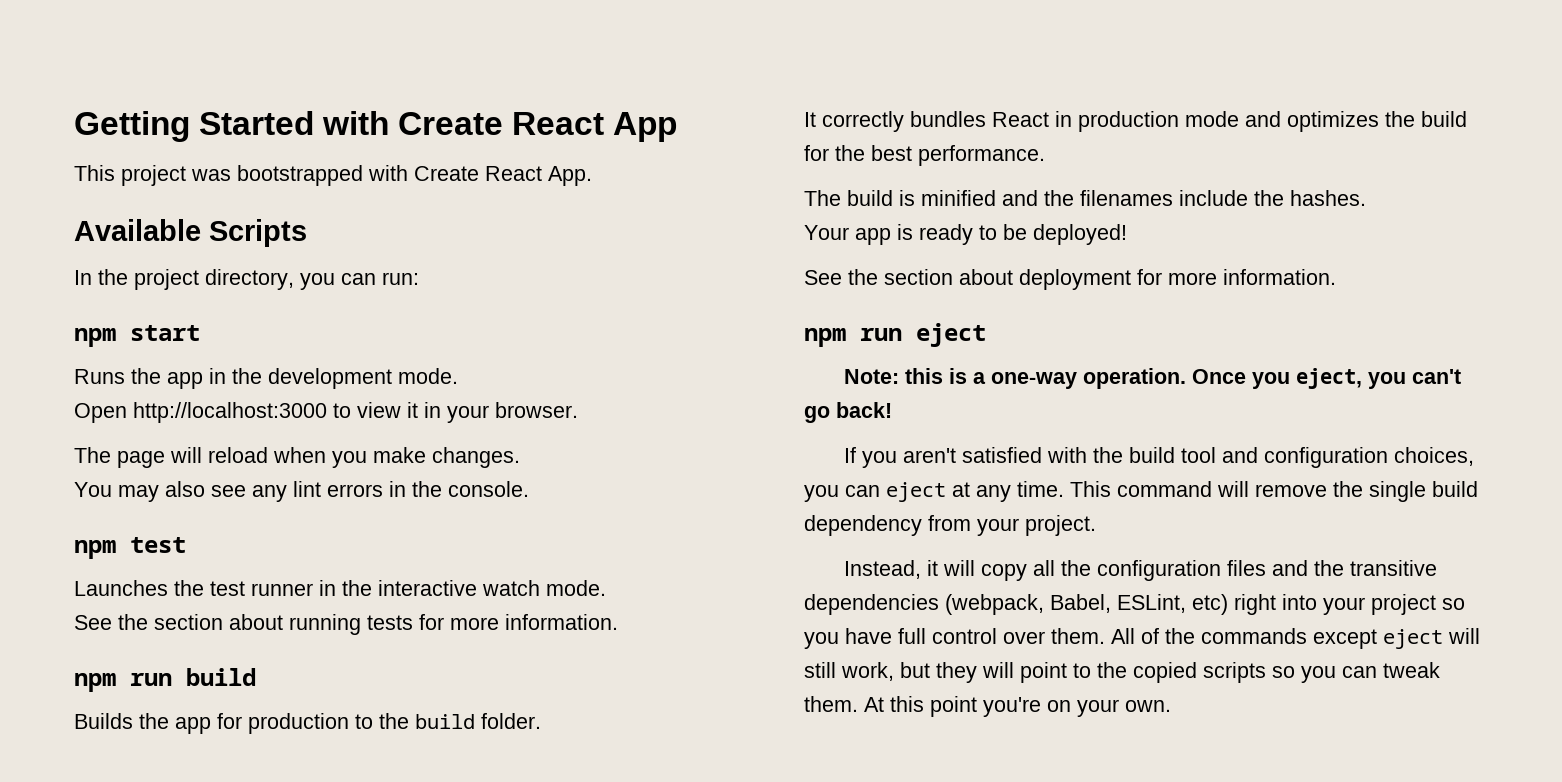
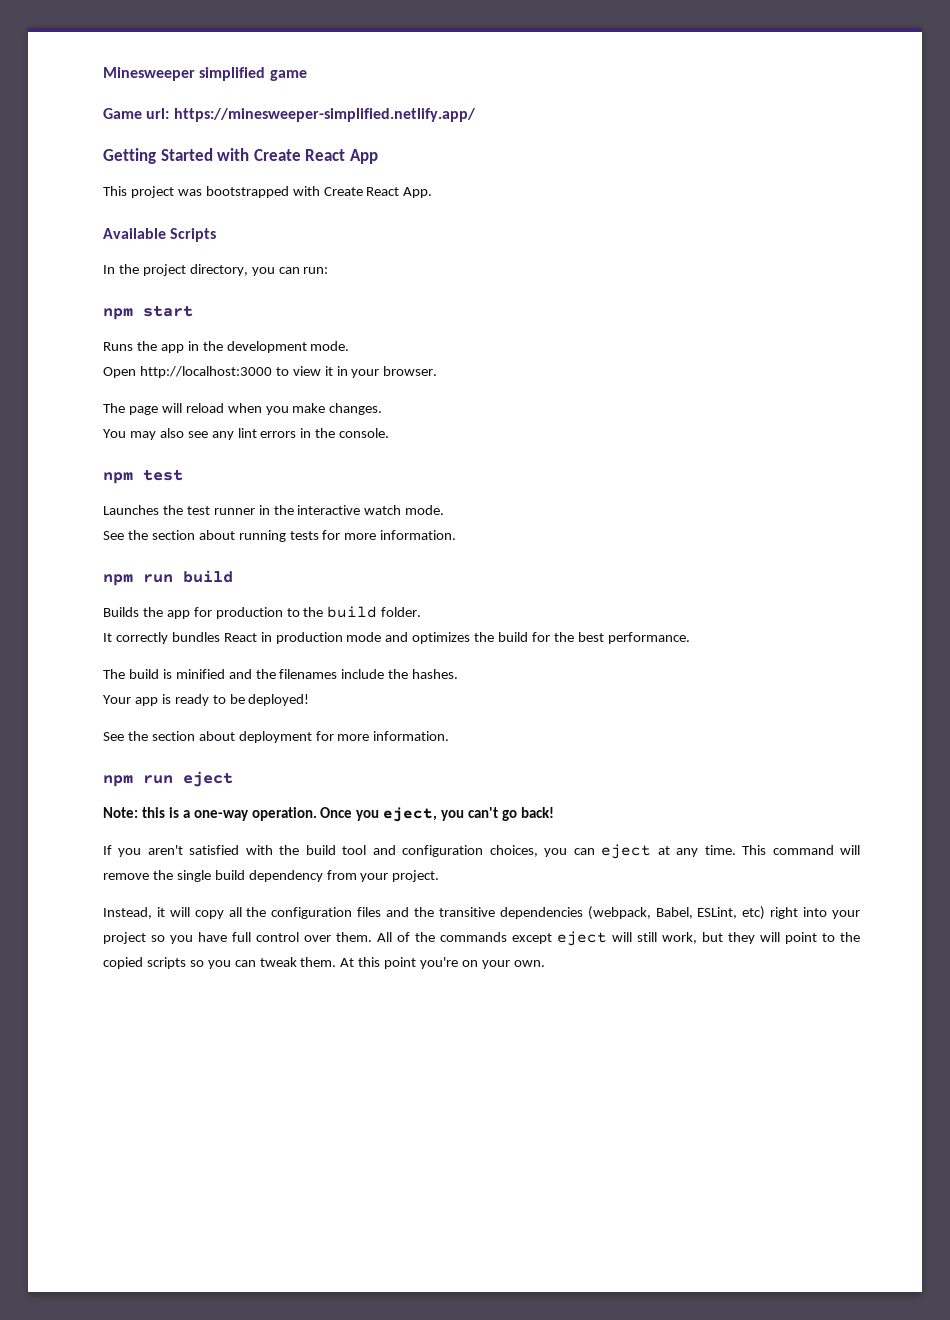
+ Minesweeper simplified game
+ Game url: https://minesweeper-simplified.netlify.app/

